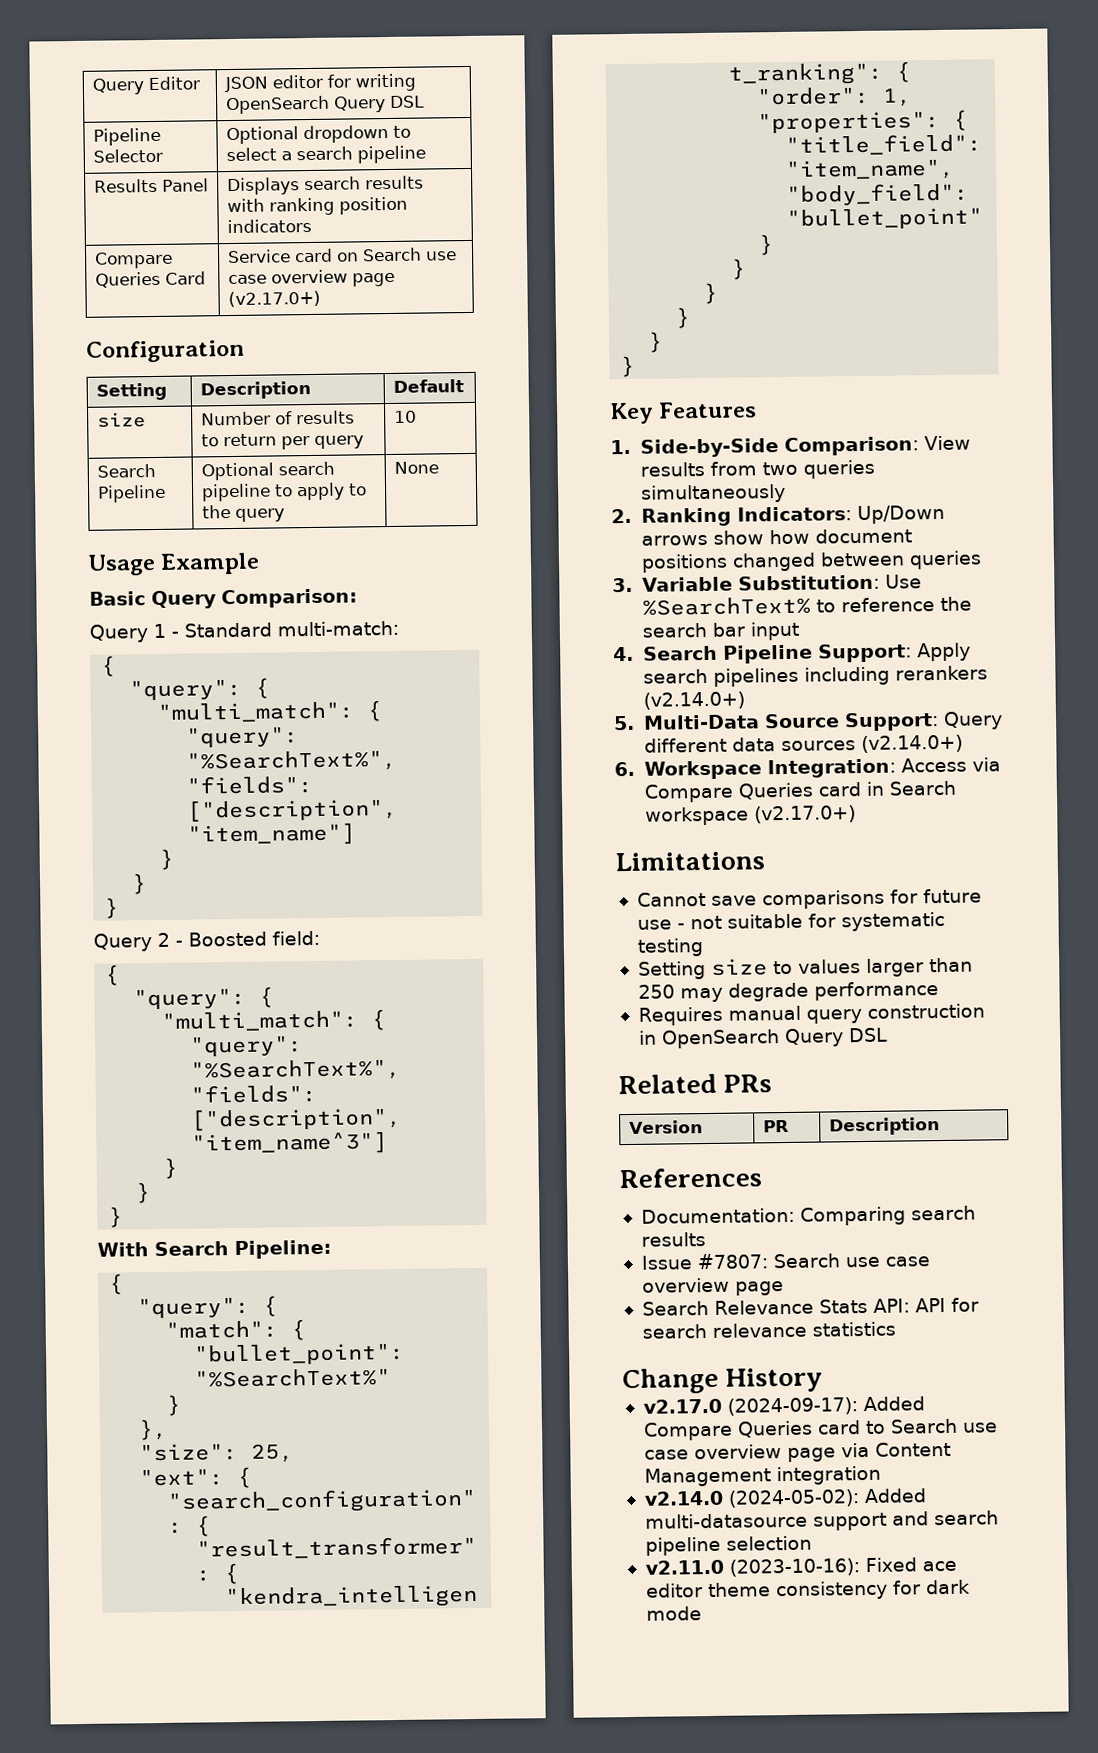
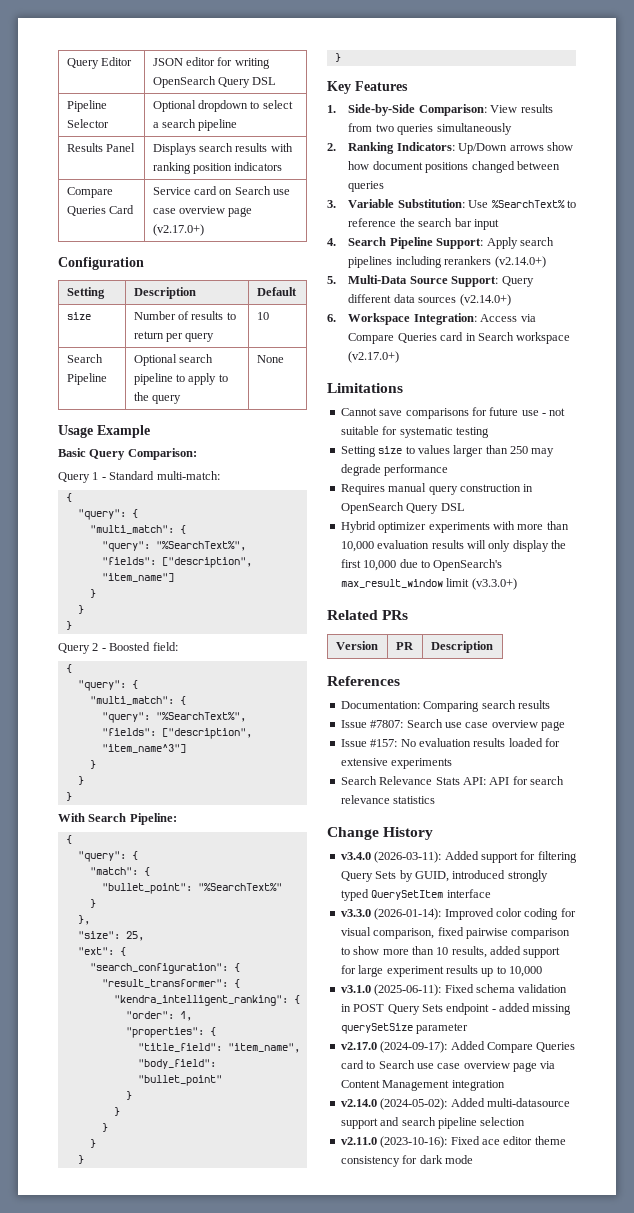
+ Hybrid optimizer experiments with more than 10,000 evaluation results will only display the first 10,000 due to OpenSearch's max_result_window limit (v3.3.0+)
+ Issue #157: No evaluation results loaded for extensive experiments
+ v3.4.0 (2026-03-11): Added support for filtering Query Sets by GUID, introduced strongly typed QuerySetItem interface
+ v3.3.0 (2026-01-14): Improved color coding for visual comparison, fixed pairwise comparison to show more than 10 results, added support for large experiment results up to 10,000
+ v3.1.0 (2025-06-11): Fixed schema validation in POST Query Sets endpoint - added missing querySetSize parameter

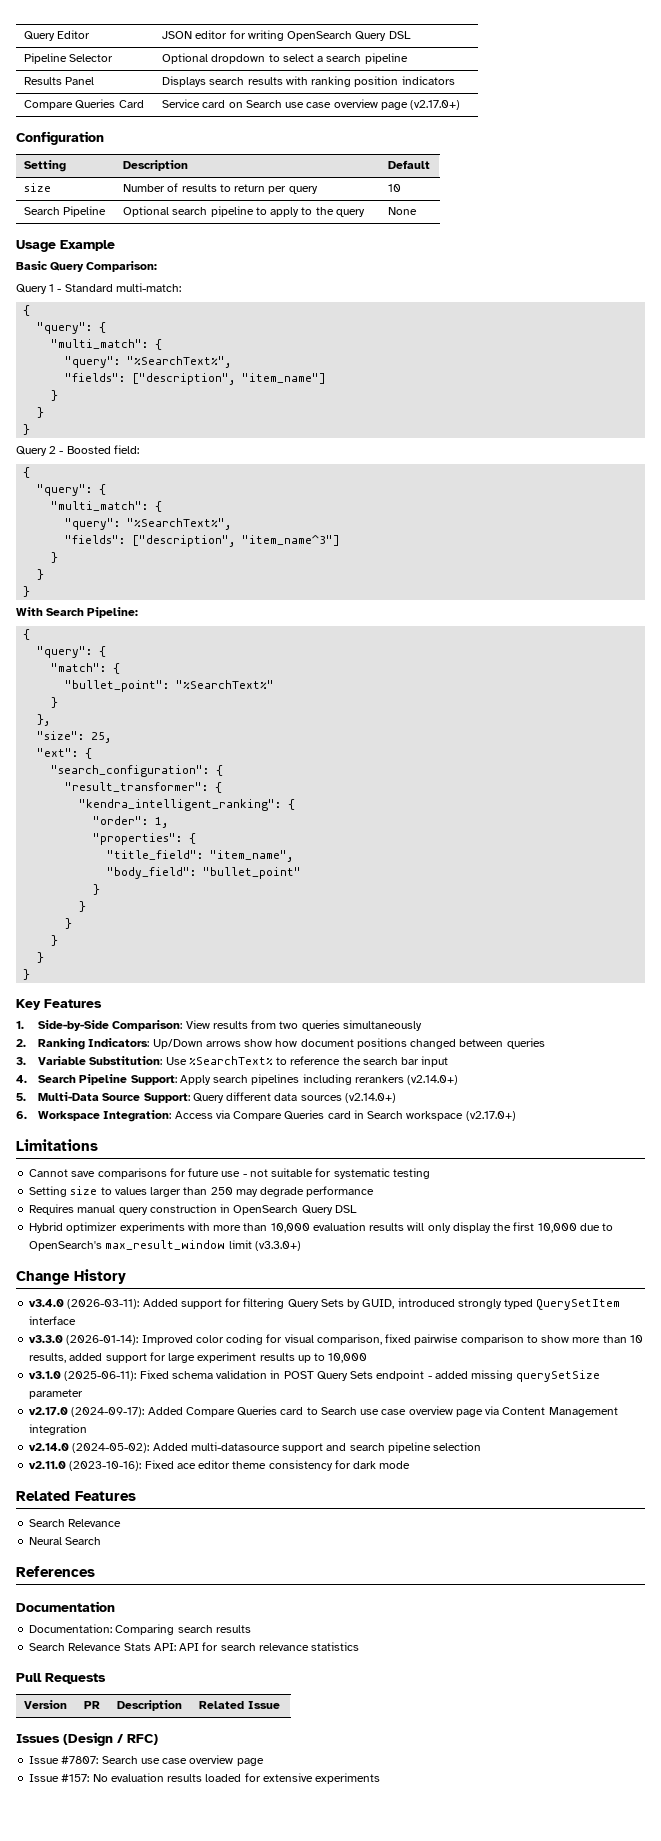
- Related PRs
- Version | PR | Description
- References
- Documentation: Comparing search results
- Issue #7807: Search use case overview page
- Issue #157: No evaluation results loaded for extensive experiments
- Search Relevance Stats API: API for search relevance statistics
+ Related Features
+ Search Relevance
+ Neural Search
+ References
+ Documentation
+ Documentation: Comparing search results
+ Search Relevance Stats API: API for search relevance statistics
+ Pull Requests
+ Version | PR | Description | Related Issue
+ Issues (Design / RFC)
+ Issue #7807: Search use case overview page
+ Issue #157: No evaluation results loaded for extensive experiments

